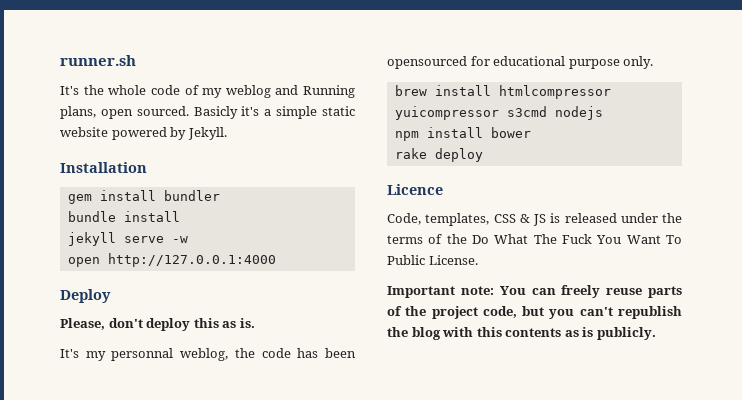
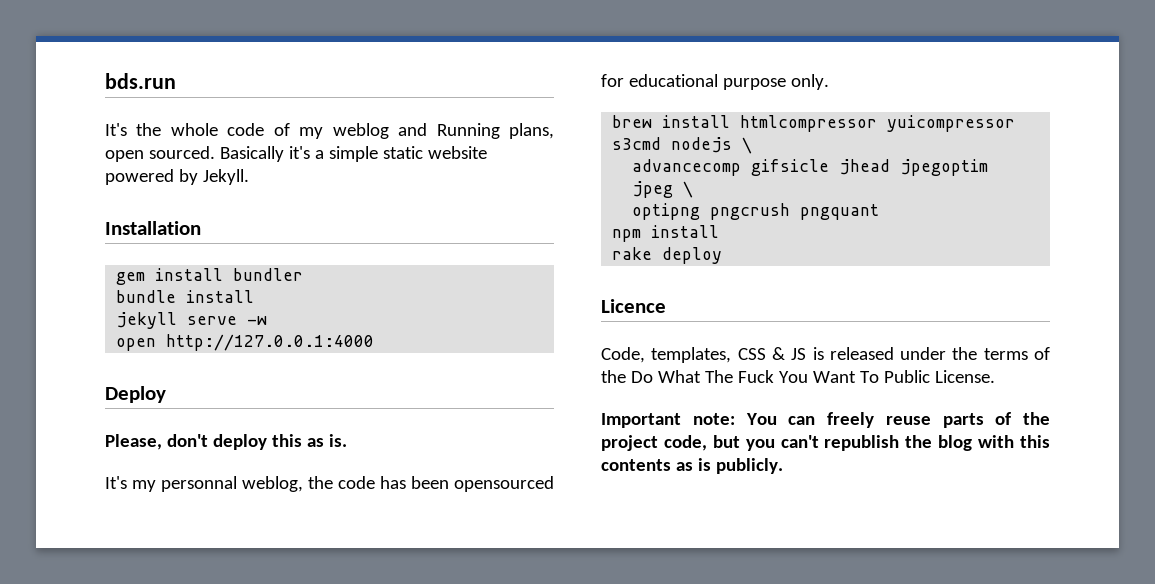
- runner.sh
+ bds.run
- Basicly it's a simple static website powered by Jekyll.
+ Basically it's a simple static website powered by Jekyll.
- brew install htmlcompressor yuicompressor s3cmd nodejs
+ brew install htmlcompressor yuicompressor s3cmd nodejs \
+ advancecomp gifsicle jhead jpegoptim jpeg \
+ optipng pngcrush pngquant
- npm install bower
+ npm install

